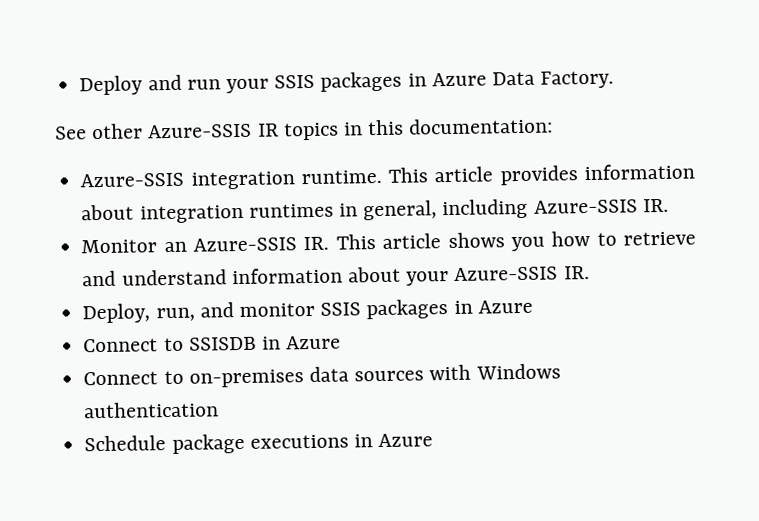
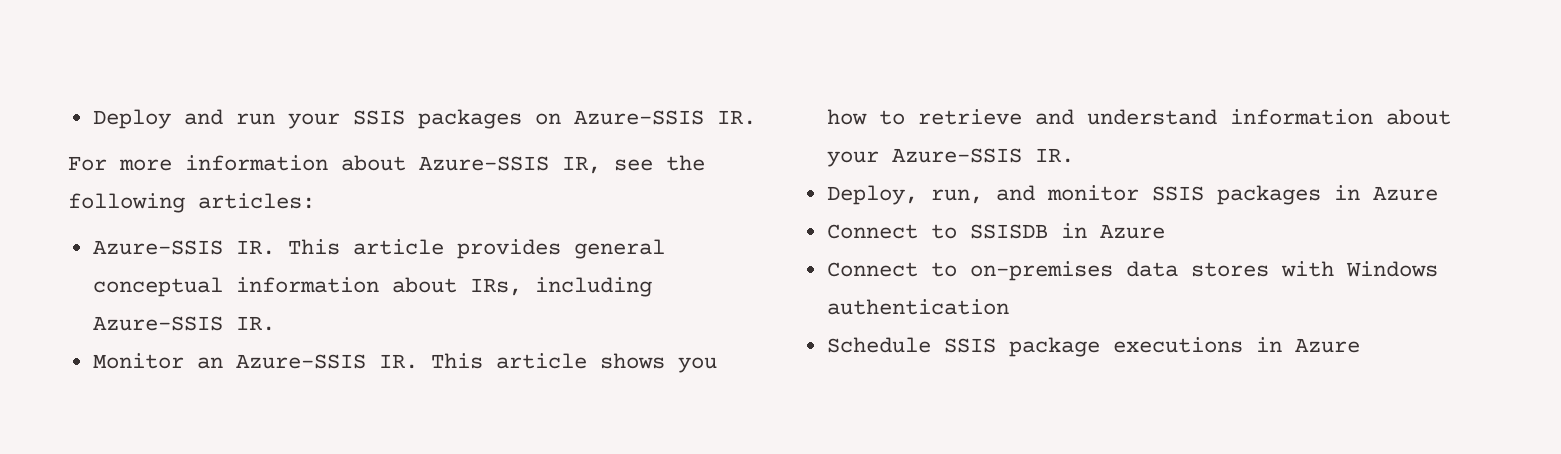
- Deploy and run your SSIS packages in Azure Data Factory.
- See other Azure-SSIS IR topics in this documentation:
- Azure-SSIS integration runtime. This article provides information about integration runtimes in general, including Azure-SSIS IR.
+ Deploy and run your SSIS packages on Azure-SSIS IR.
+ For more information about Azure-SSIS IR, see the following articles:
+ Azure-SSIS IR. This article provides general conceptual information about IRs, including Azure-SSIS IR.
- Connect to on-premises data sources with Windows authentication
+ Connect to on-premises data stores with Windows authentication
- Schedule package executions in Azure
+ Schedule SSIS package executions in Azure

